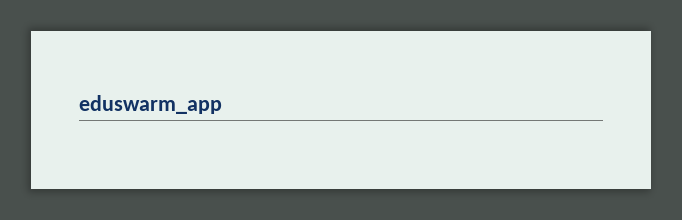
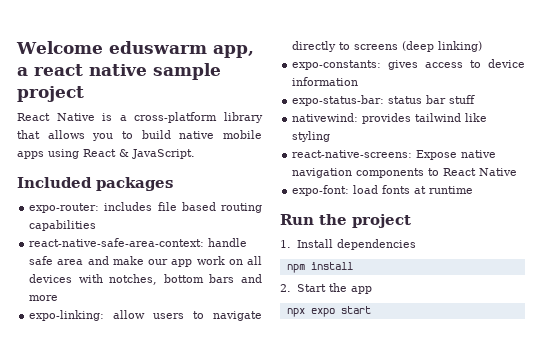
- eduswarm_app
+ Welcome eduswarm app, a react native sample project
+ React Native is a cross-platform library that allows you to build native mobile apps using React & JavaScript.
+ Included packages
+ expo-router: includes file based routing capabilities
+ react-native-safe-area-context: handle safe area and make our app work on all devices with notches, bottom bars and more
+ expo-linking: allow users to navigate directly to screens (deep linking)
+ expo-constants: gives access to device information
+ expo-status-bar: status bar stuff
+ nativewind: provides tailwind like styling
+ react-native-screens: Expose native navigation components to React Native
+ expo-font: load fonts at runtime
+ Run the project
+ 1. Install dependencies
+ npm install
+ 2. Start the app
+ npx expo start

